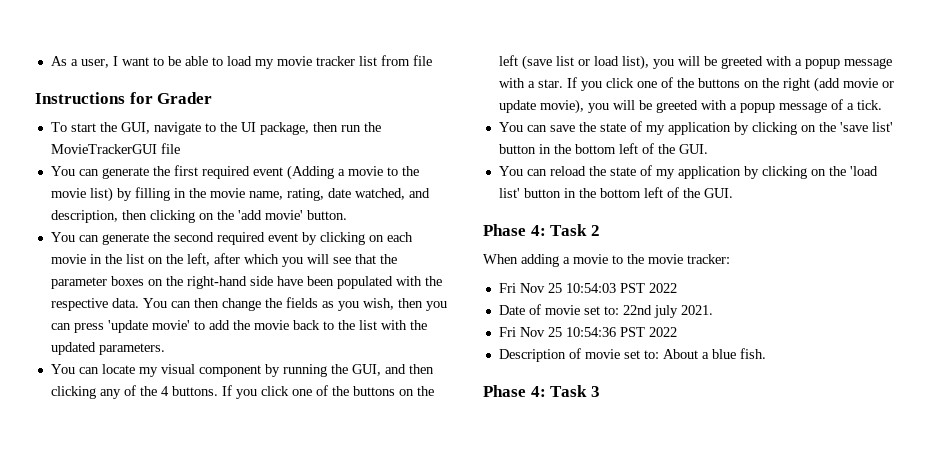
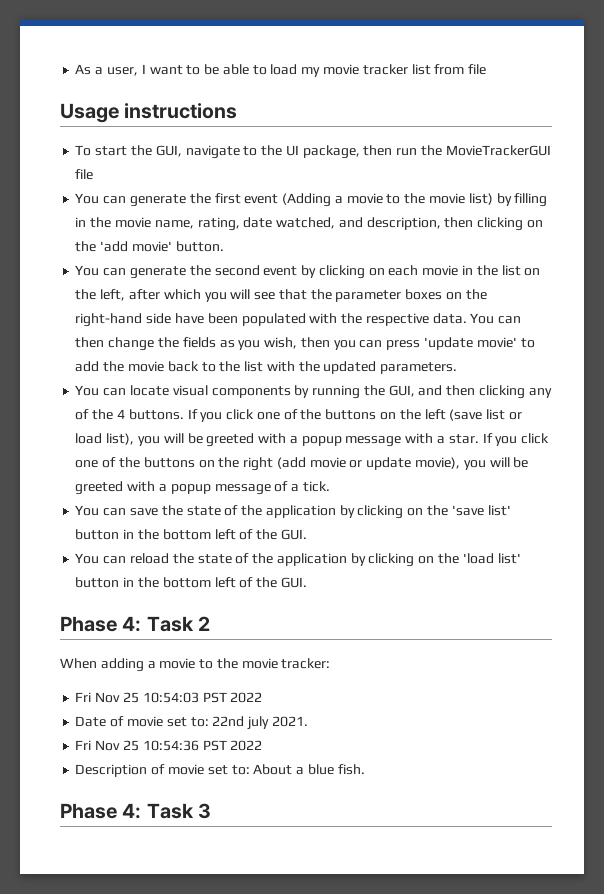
- Instructions for Grader
+ Usage instructions
- You can generate the first required event (Adding a movie to the movie list) by filling in the movie name, rating, date watched, and description, then clicking on the 'add movie' button.
+ You can generate the first event (Adding a movie to the movie list) by filling in the movie name, rating, date watched, and description, then clicking on the 'add movie' button.
- You can generate the second required event by clicking on each movie in the list on the left, after which you will see that the parameter boxes on the right-hand side have been populated with the respective data.
+ You can generate the second event by clicking on each movie in the list on the left, after which you will see that the parameter boxes on the right-hand side have been populated with the respective data.
- You can locate my visual component by running the GUI, and then clicking any of the 4 buttons.
+ You can locate visual components by running the GUI, and then clicking any of the 4 buttons.
- You can save the state of my application by clicking on the 'save list' button in the bottom left of the GUI.
+ You can save the state of the application by clicking on the 'save list' button in the bottom left of the GUI.
- You can reload the state of my application by clicking on the 'load list' button in the bottom left of the GUI.
+ You can reload the state of the application by clicking on the 'load list' button in the bottom left of the GUI.

